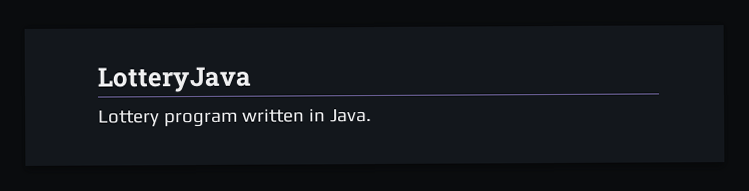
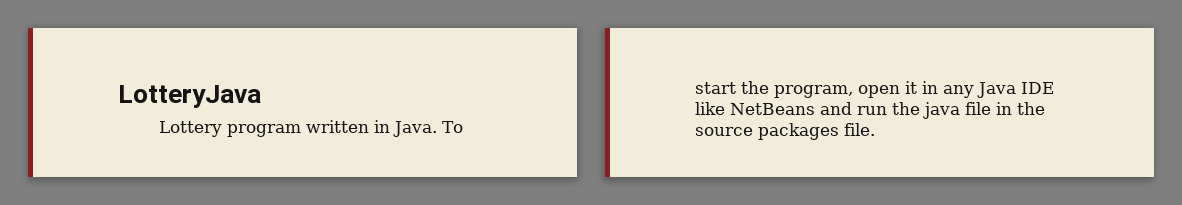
+ To start the program, open it in any Java IDE like NetBeans and run the java file in the source packages file.

